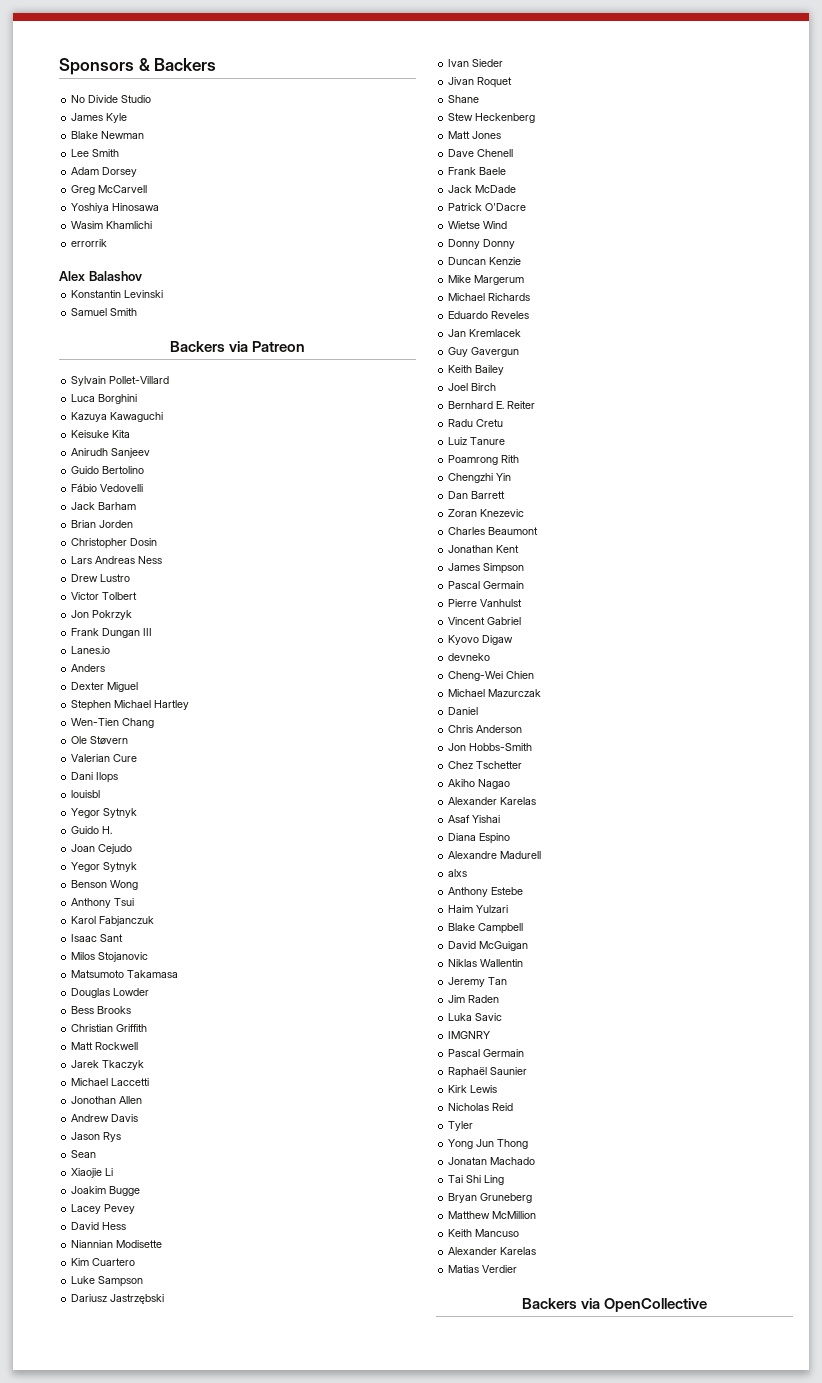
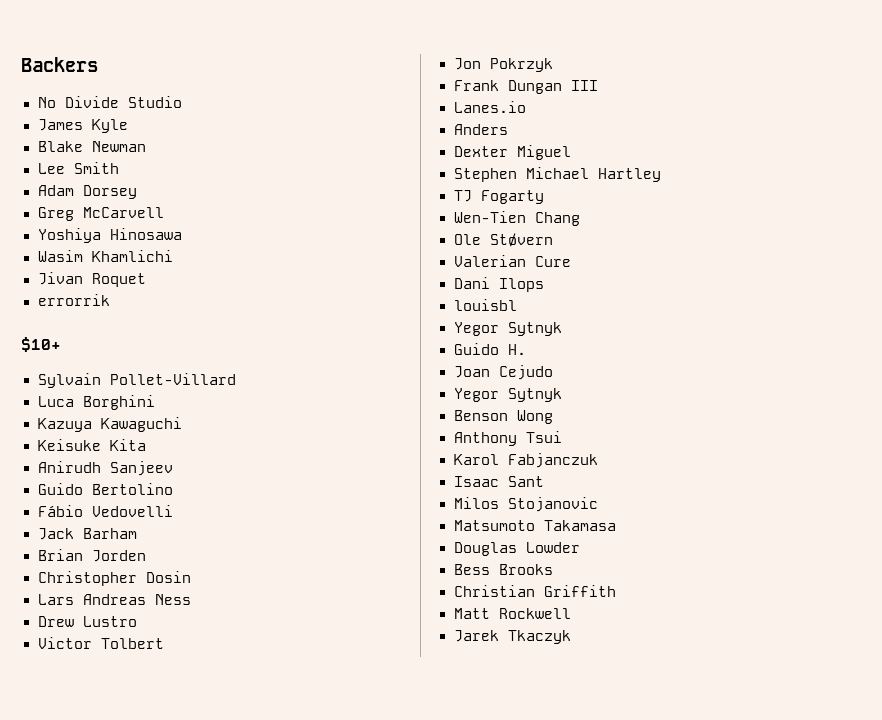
- Sponsors & Backers
+ Backers
+ Jivan Roquet
- Alex Balashov
- Konstantin Levinski
- Samuel Smith
- Backers via Patreon
+ $10+
+ TJ Fogarty
- Michael Laccetti
- Jonothan Allen
- Andrew Davis
- Jason Rys
- Sean
- Xiaojie Li
- Joakim Bugge
- Lacey Pevey
- David Hess
- Niannian Modisette
- Kim Cuartero
- Luke Sampson
- Dariusz Jastrzębski
- Ivan Sieder
- Jivan Roquet
- Shane
- Stew Heckenberg
- Matt Jones
- Dave Chenell
- Frank Baele
- Jack McDade
- Patrick O'Dacre
- Wietse Wind
- Donny Donny
- Duncan Kenzie
- Mike Margerum
- Michael Richards
- Eduardo Reveles
- Jan Kremlacek
- Guy Gavergun
- Keith Bailey
- Joel Birch
- Bernhard E. Reiter
- Radu Cretu
- Luiz Tanure
- Poamrong Rith
- Chengzhi Yin
- Dan Barrett
- Zoran Knezevic
- Charles Beaumont
- Jonathan Kent
- James Simpson
- Pascal Germain
- Pierre Vanhulst
- Vincent Gabriel
- Kyovo Digaw
- devneko
- Cheng-Wei Chien
- Michael Mazurczak
- Daniel
- Chris Anderson
- Jon Hobbs-Smith
- Chez Tschetter
- Akiho Nagao
- Alexander Karelas
- Asaf Yishai
- Diana Espino
- Alexandre Madurell
- alxs
- Anthony Estebe
- Haim Yulzari
- Blake Campbell
- David McGuigan
- Niklas Wallentin
- Jeremy Tan
- Jim Raden
- Luka Savic
- IMGNRY
- Pascal Germain
- Raphaël Saunier
- Kirk Lewis
- Nicholas Reid
- Tyler
- Yong Jun Thong
- Jonatan Machado
- Tai Shi Ling
- Bryan Gruneberg
- Matthew McMillion
- Keith Mancuso
- Alexander Karelas
- Matias Verdier
- Backers via OpenCollective

